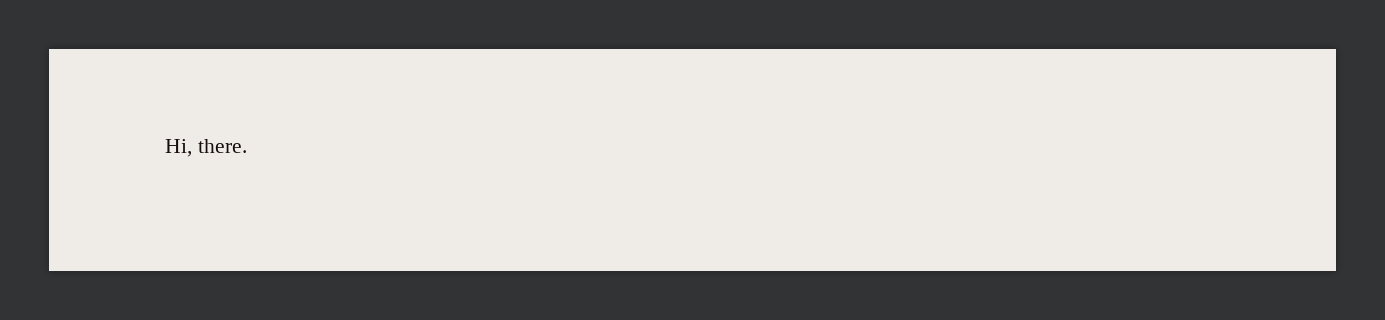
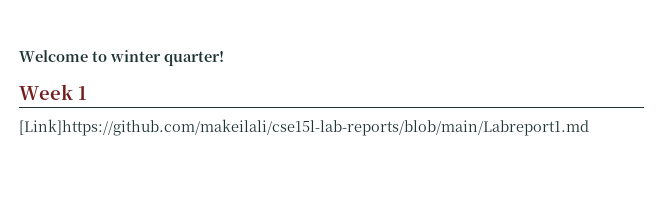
- Hi, there.
+ Welcome to winter quarter!
+ Week 1
+ [Link]https://github.com/makeilali/cse15l-lab-reports/blob/main/Labreport1.md

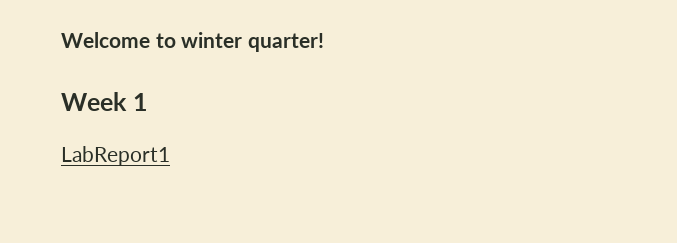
- [Link]https://github.com/makeilali/cse15l-lab-reports/blob/main/Labreport1.md
+ LabReport1

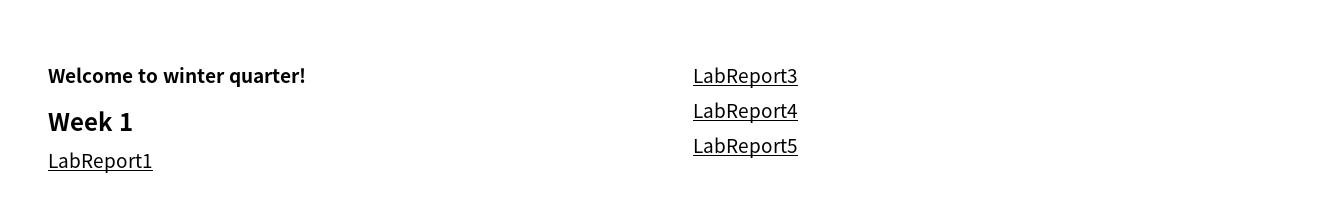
+ LabReport3
+ LabReport4
+ LabReport5

